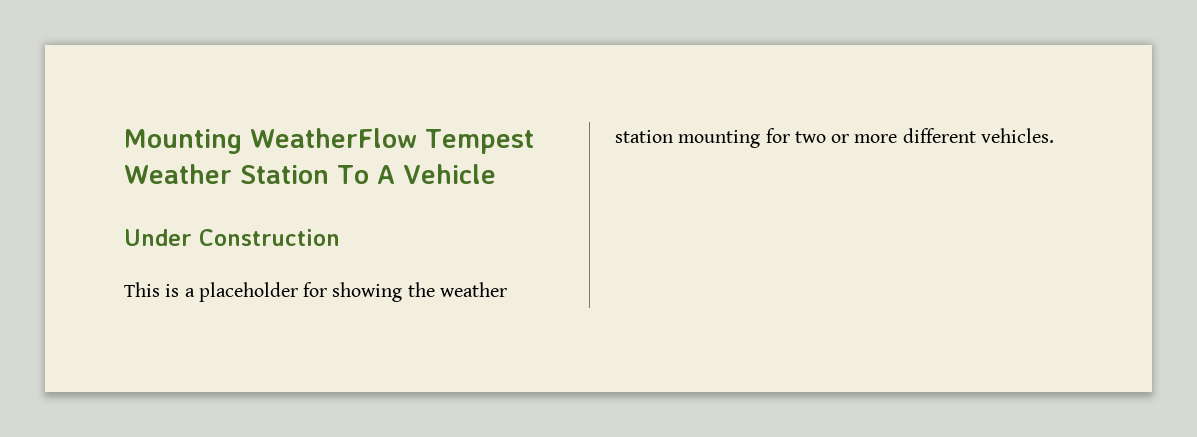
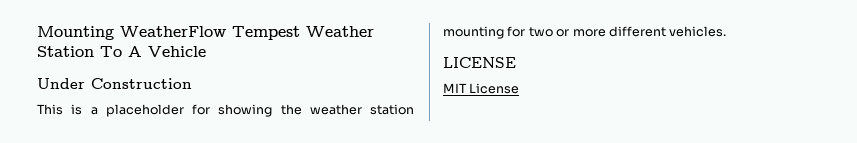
+ LICENSE
+ MIT License

